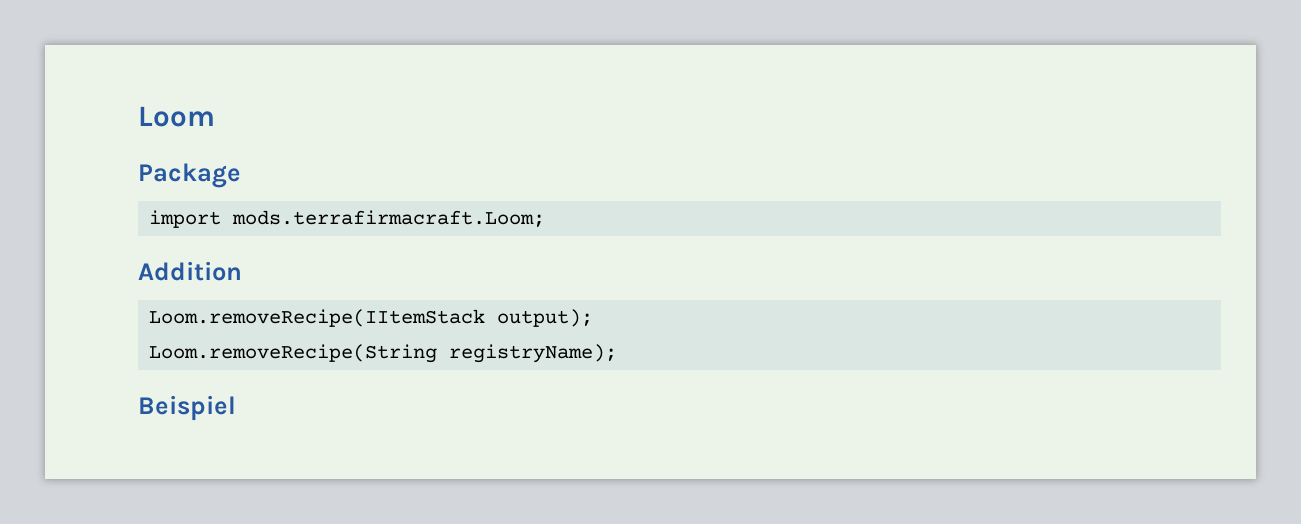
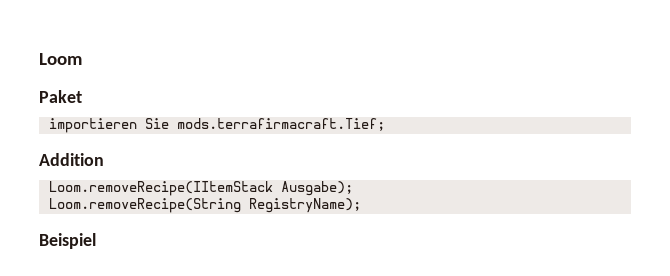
- Package
- import mods.terrafirmacraft.Loom;
+ Paket
+ importieren Sie mods.terrafirmacraft.Tief;
- Loom.removeRecipe(IItemStack output);
+ Loom.removeRecipe(IItemStack Ausgabe);
- Loom.removeRecipe(String registryName);
+ Loom.removeRecipe(String RegistryName);

